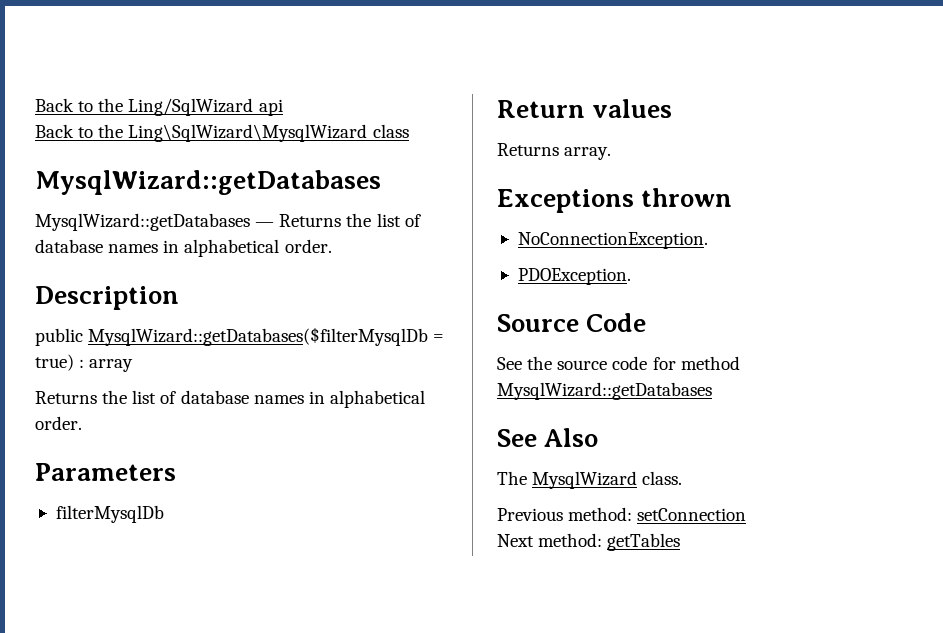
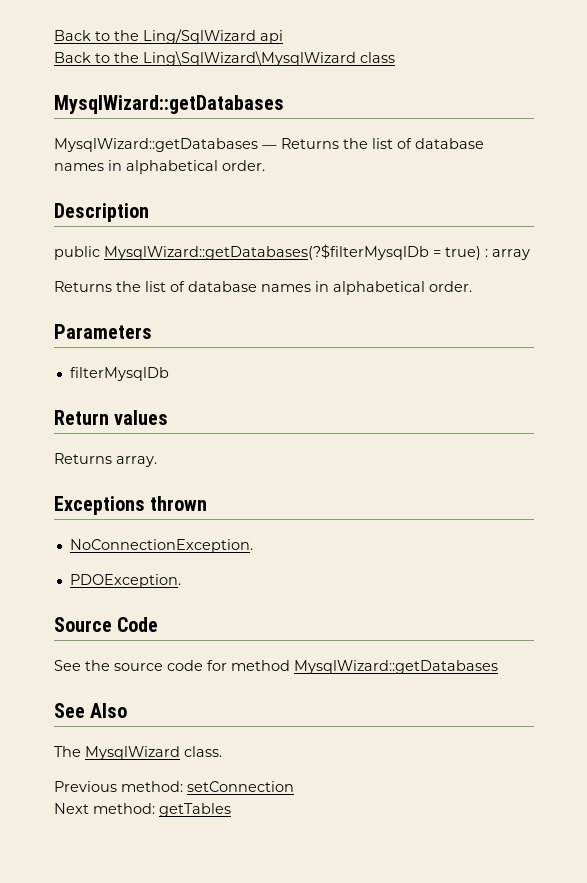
- public MysqlWizard::getDatabases($filterMysqlDb = true) : array
+ public MysqlWizard::getDatabases(?$filterMysqlDb = true) : array

